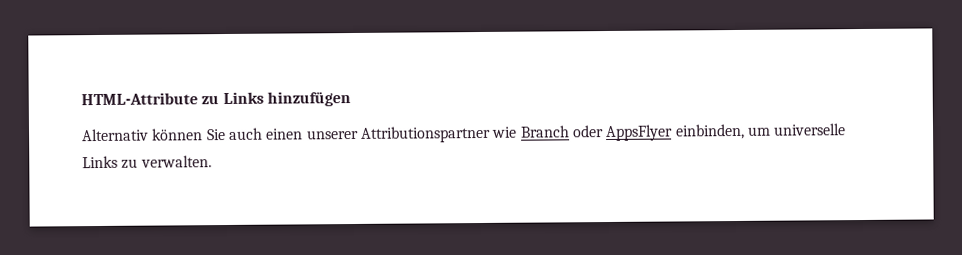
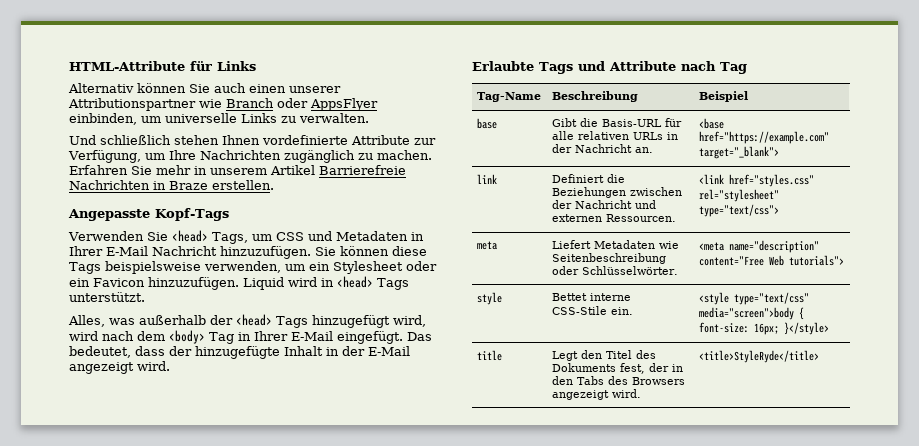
- HTML-Attribute zu Links hinzufügen
+ HTML-Attribute für Links
+ Und schließlich stehen Ihnen vordefinierte Attribute zur Verfügung, um Ihre Nachrichten zugänglich zu machen. Erfahren Sie mehr in unserem Artikel Barrierefreie Nachrichten in Braze erstellen.
+ Angepasste Kopf-Tags
+ Verwenden Sie <head> Tags, um CSS und Metadaten in Ihrer E-Mail Nachricht hinzuzufügen. Sie können diese Tags beispielsweise verwenden, um ein Stylesheet oder ein Favicon hinzuzufügen. Liquid wird in <head> Tags unterstützt.
+ Alles, was außerhalb der <head> Tags hinzugefügt wird, wird nach dem <body> Tag in Ihrer E-Mail eingefügt. Das bedeutet, dass der hinzugefügte Inhalt in der E-Mail angezeigt wird.
+ Erlaubte Tags und Attribute nach Tag
+ Tag-Name | Beschreibung | Beispiel
+ base | Gibt die Basis-URL für alle relativen URLs in der Nachricht an. | <base href="https://example.com" target="_blank">
+ link | Definiert die Beziehungen zwischen der Nachricht und externen Ressourcen. | <link href="styles.css" rel="stylesheet" type="text/css">
+ meta | Liefert Metadaten wie Seitenbeschreibung oder Schlüsselwörter. | <meta name="description" content="Free Web tutorials">
+ style | Bettet interne CSS-Stile ein. | <style type="text/css" media="screen">body { font-size: 16px; }</style>
+ title | Legt den Titel des Dokuments fest, der in den Tabs des Browsers angezeigt wird. | <title>StyleRyde</title>

